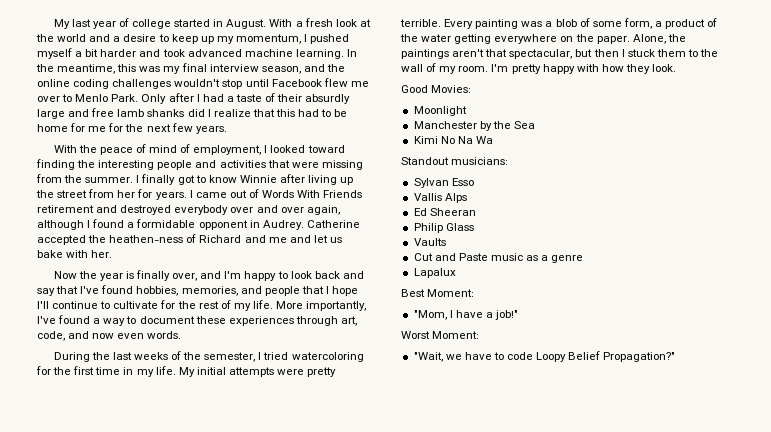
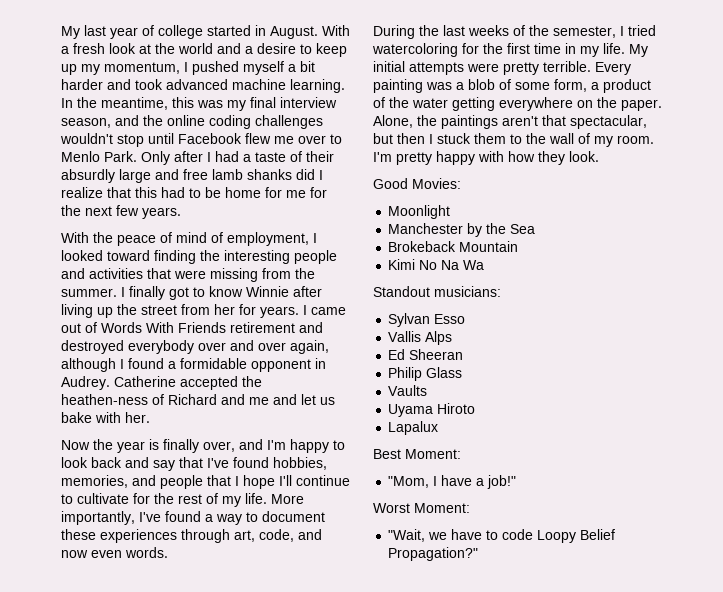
+ Brokeback Mountain
- Cut and Paste music as a genre
+ Uyama Hiroto

